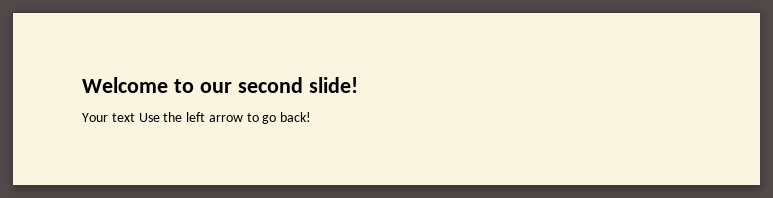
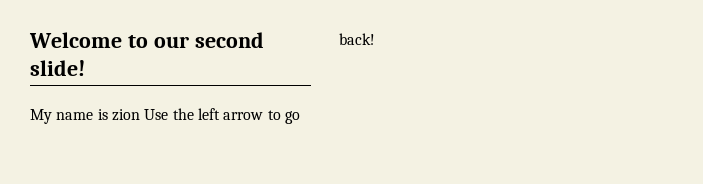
- Your text Use the left arrow to go back!
+ My name is zion Use the left arrow to go back!

